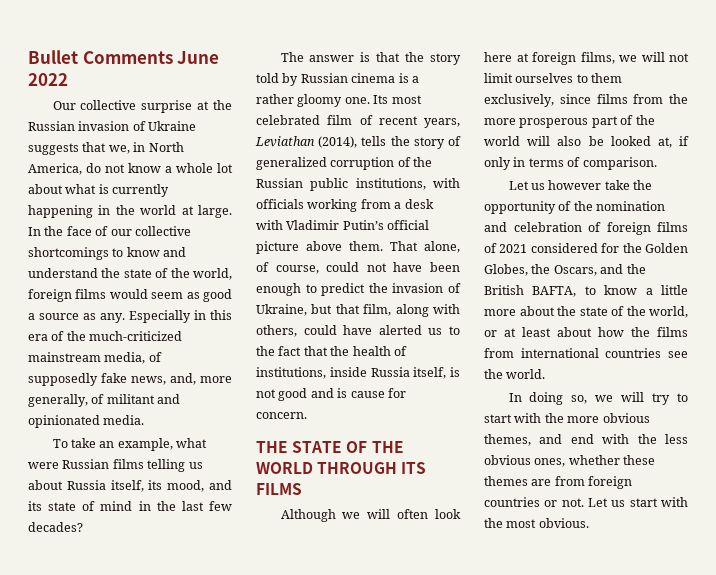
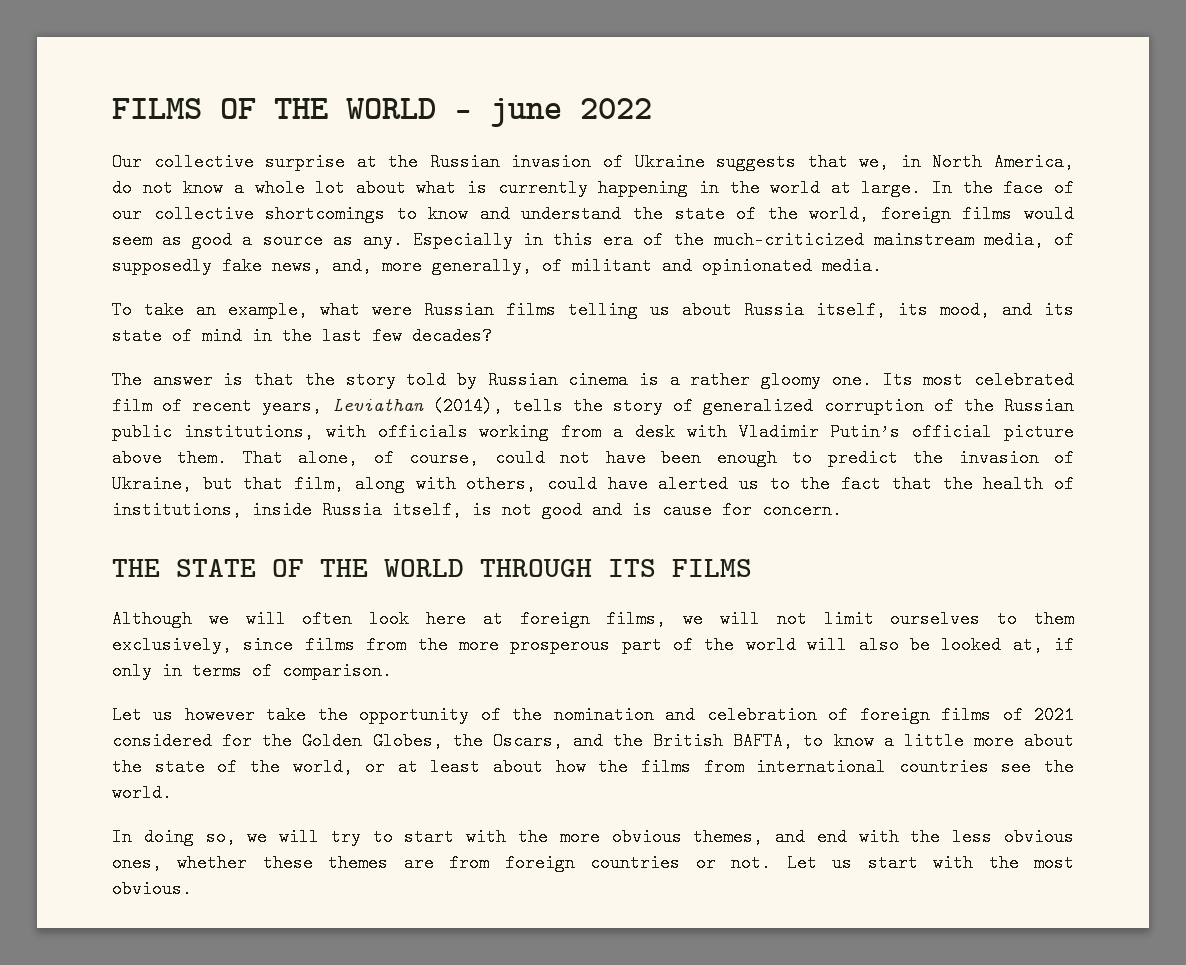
- Bullet Comments June 2022
+ FILMS OF THE WORLD - june 2022

